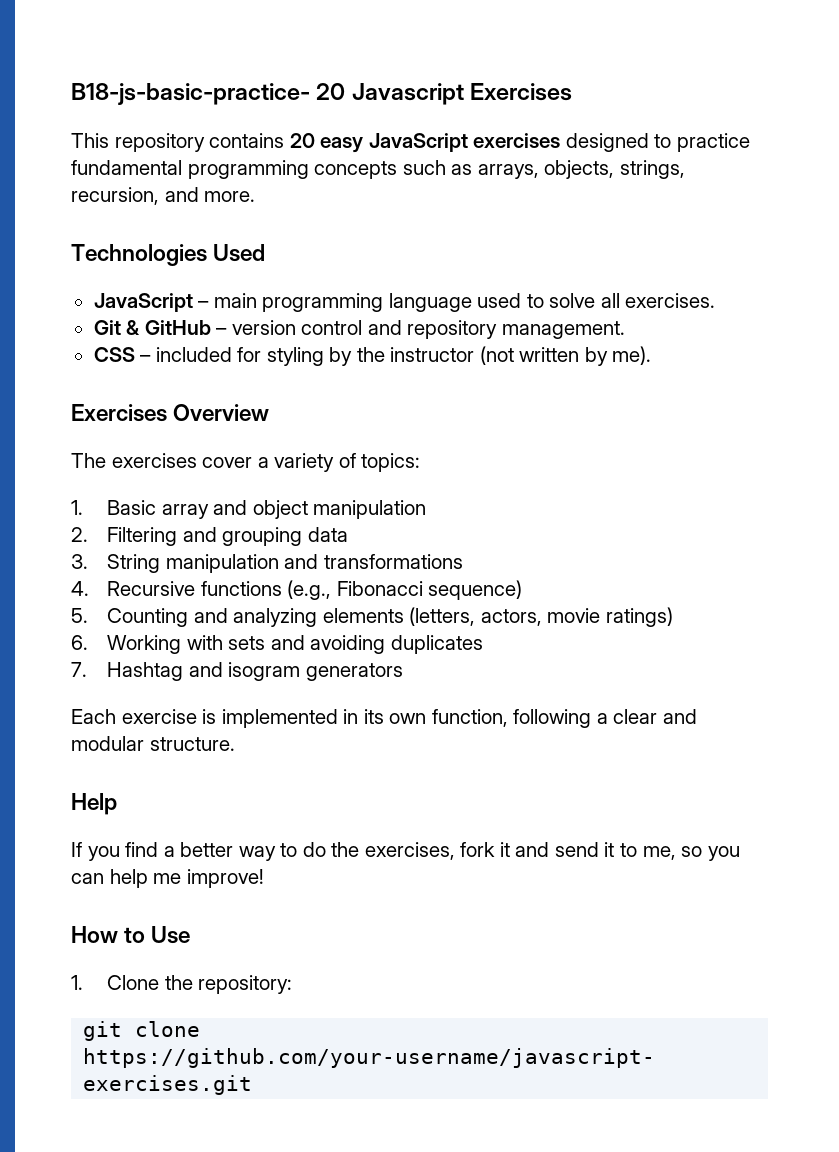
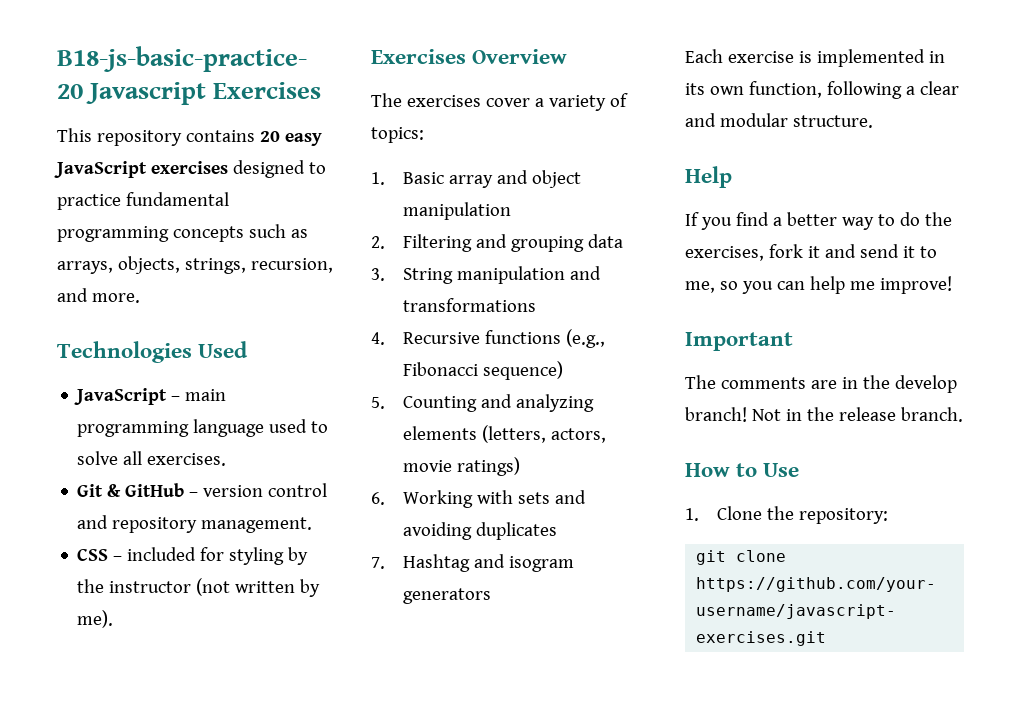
+ Important
+ The comments are in the develop branch! Not in the release branch.

